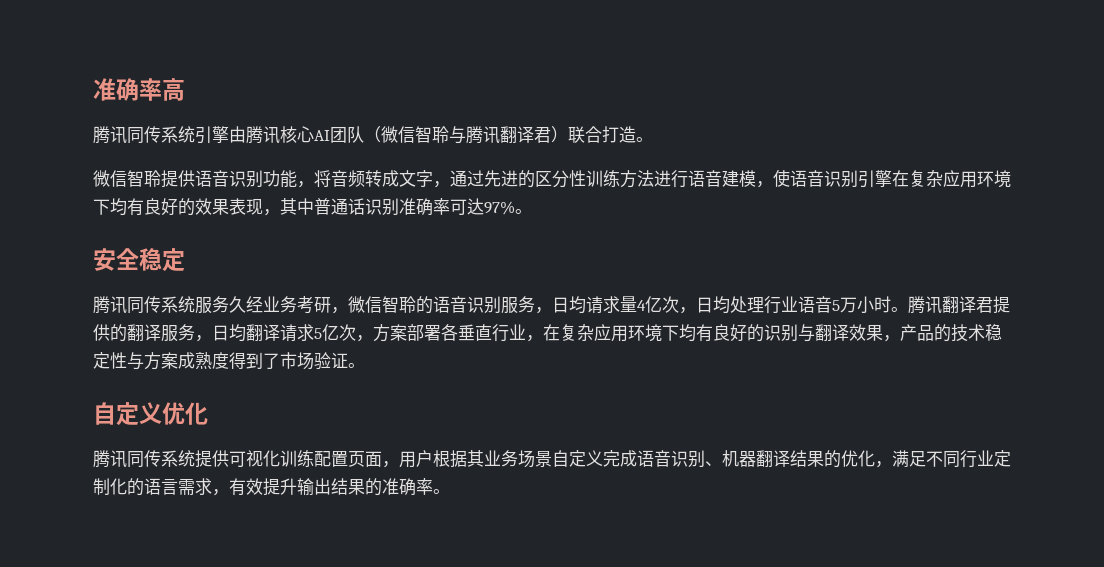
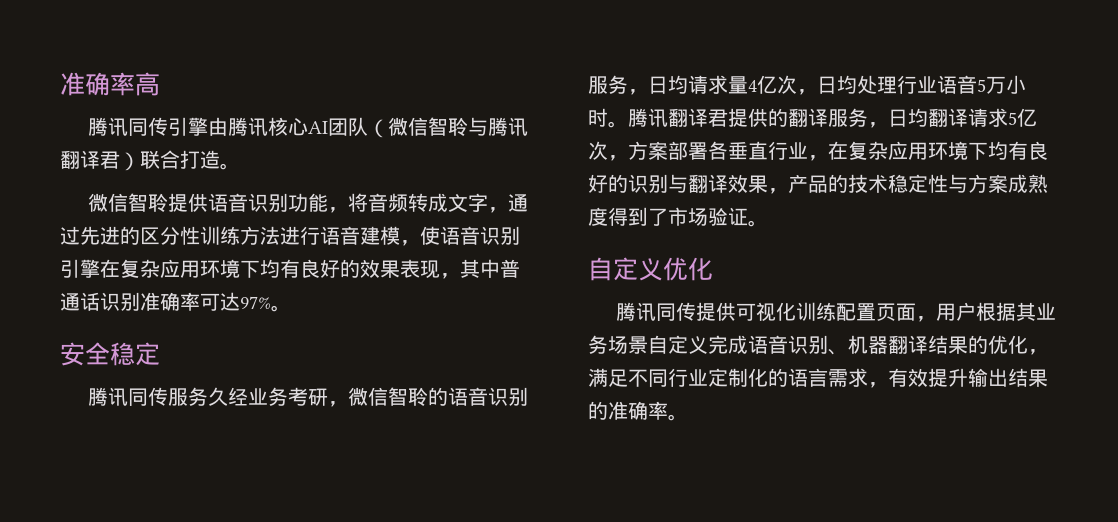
- 腾讯同传系统引擎由腾讯核心AI团队（微信智聆与腾讯翻译君）联合打造。
+ 腾讯同传引擎由腾讯核心AI团队（微信智聆与腾讯翻译君）联合打造。
- 腾讯同传系统服务久经业务考研，微信智聆的语音识别服务，日均请求量4亿次，日均处理行业语音5万小时。
+ 腾讯同传服务久经业务考研，微信智聆的语音识别服务，日均请求量4亿次，日均处理行业语音5万小时。
- 腾讯同传系统提供可视化训练配置页面，用户根据其业务场景自定义完成语音识别、机器翻译结果的优化，满足不同行业定制化的语言需求，有效提升输出结果的准确率。
+ 腾讯同传提供可视化训练配置页面，用户根据其业务场景自定义完成语音识别、机器翻译结果的优化，满足不同行业定制化的语言需求，有效提升输出结果的准确率。

